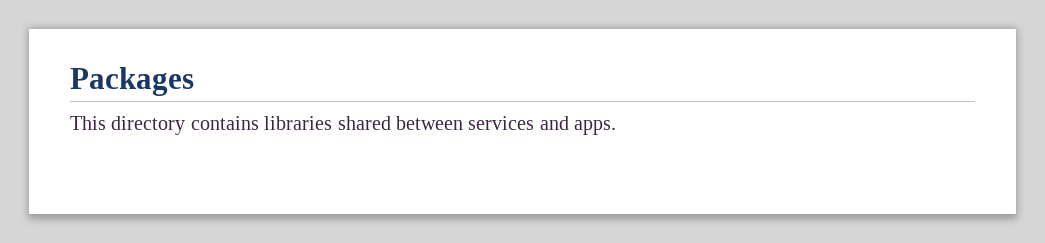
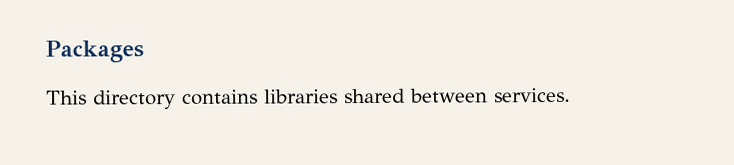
- This directory contains libraries shared between services and apps.
+ This directory contains libraries shared between services.

